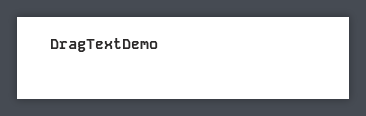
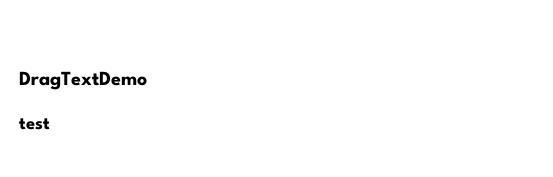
+ test

